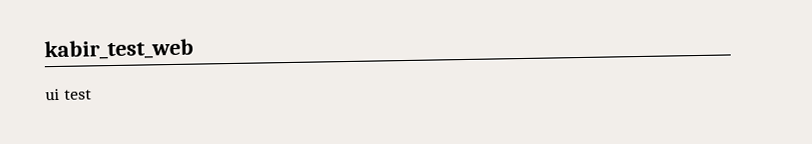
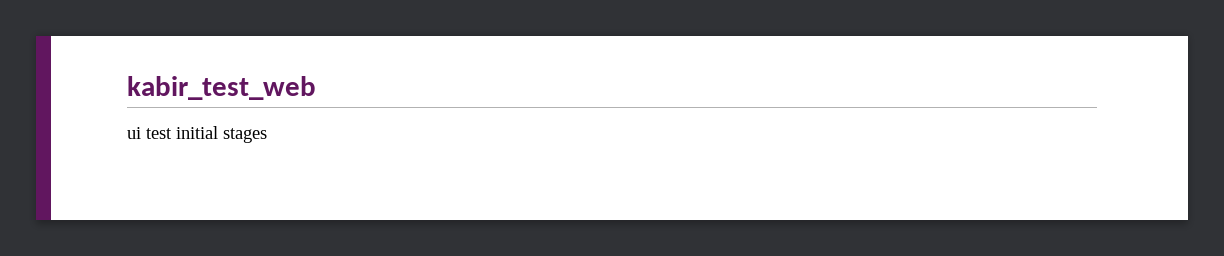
- ui test
+ ui test initial stages

